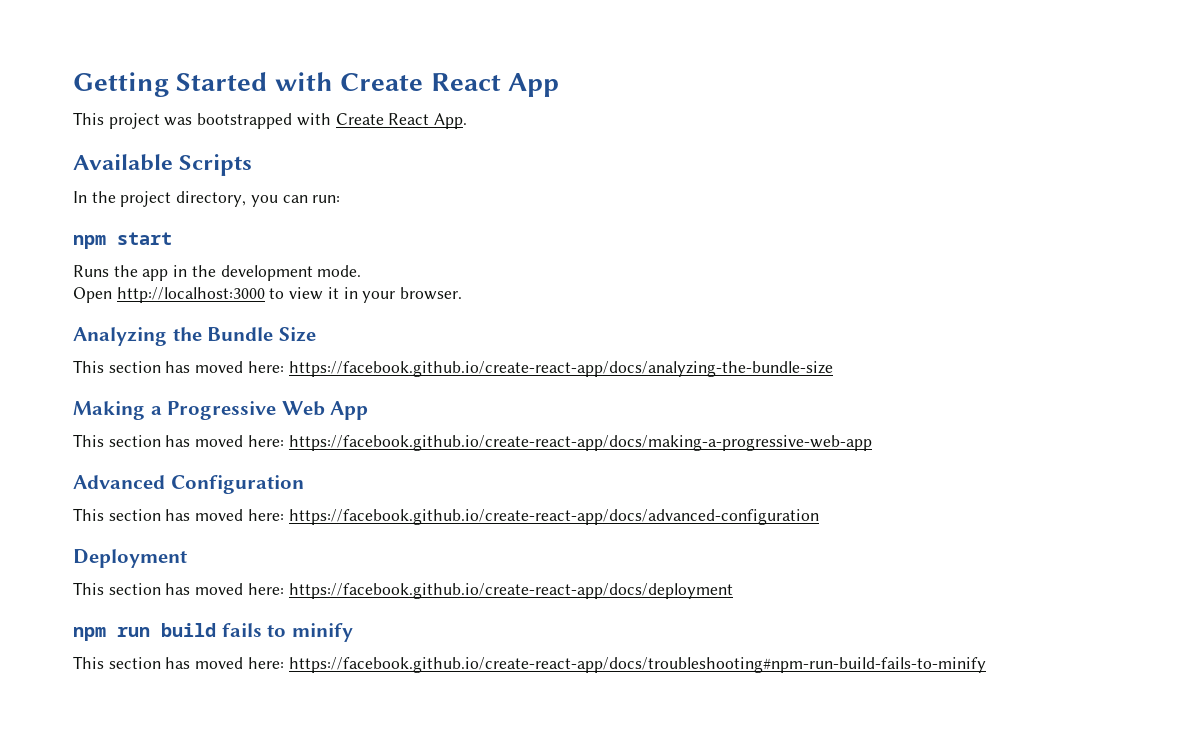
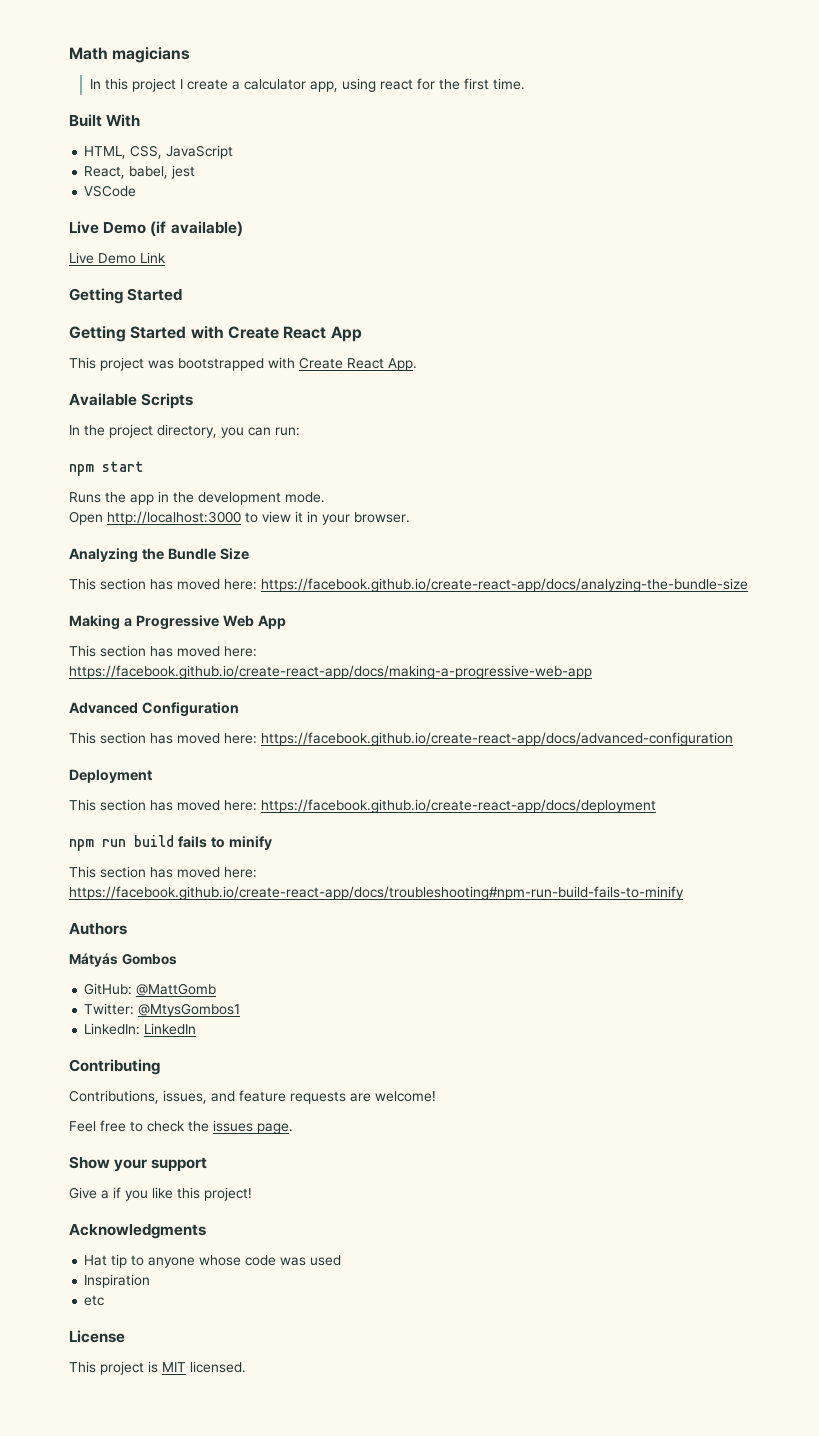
+ Math magicians
+ In this project I create a calculator app, using react for the first time.
+ Built With
+ HTML, CSS, JavaScript
+ React, babel, jest
+ VSCode
+ Live Demo (if available)
+ Live Demo Link
+ Getting Started
+ Authors
+ Mátyás Gombos
+ GitHub: @MattGomb
+ Twitter: @MtysGombos1
+ LinkedIn: LinkedIn
+ Contributing
+ Contributions, issues, and feature requests are welcome!
+ Feel free to check the issues page.
+ Show your support
+ Give a if you like this project!
+ Acknowledgments
+ Hat tip to anyone whose code was used
+ Inspiration
+ etc
+ License
+ This project is MIT licensed.

